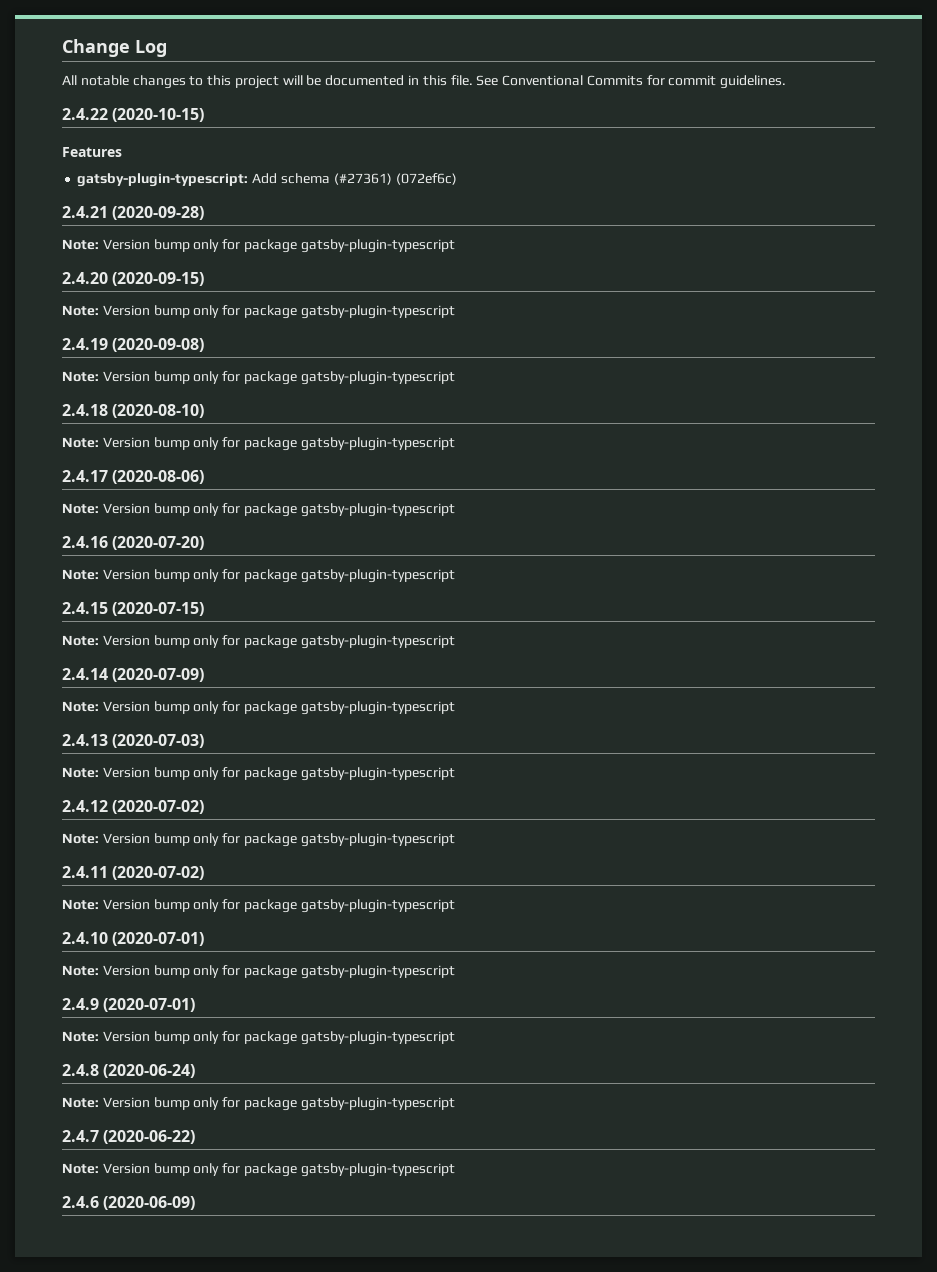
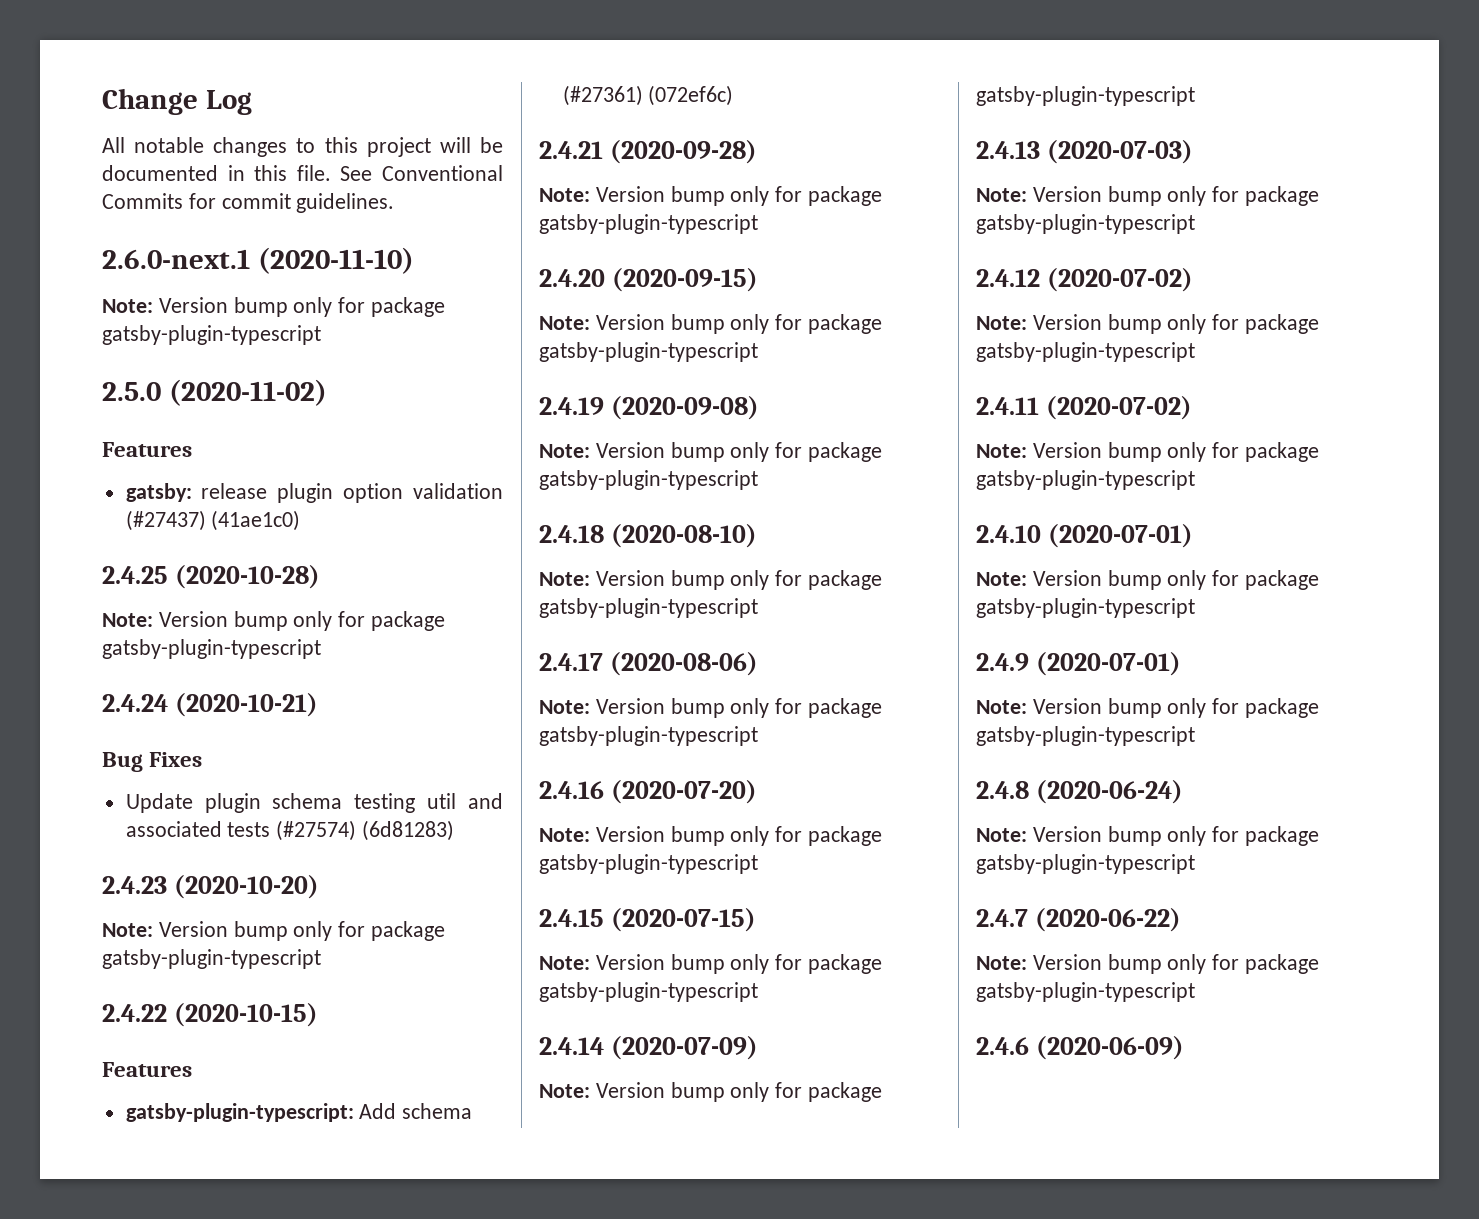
+ 2.6.0-next.1 (2020-11-10)
+ Note: Version bump only for package gatsby-plugin-typescript
+ 2.5.0 (2020-11-02)
+ Features
+ gatsby: release plugin option validation (#27437) (41ae1c0)
+ 2.4.25 (2020-10-28)
+ Note: Version bump only for package gatsby-plugin-typescript
+ 2.4.24 (2020-10-21)
+ Bug Fixes
+ Update plugin schema testing util and associated tests (#27574) (6d81283)
+ 2.4.23 (2020-10-20)
+ Note: Version bump only for package gatsby-plugin-typescript

